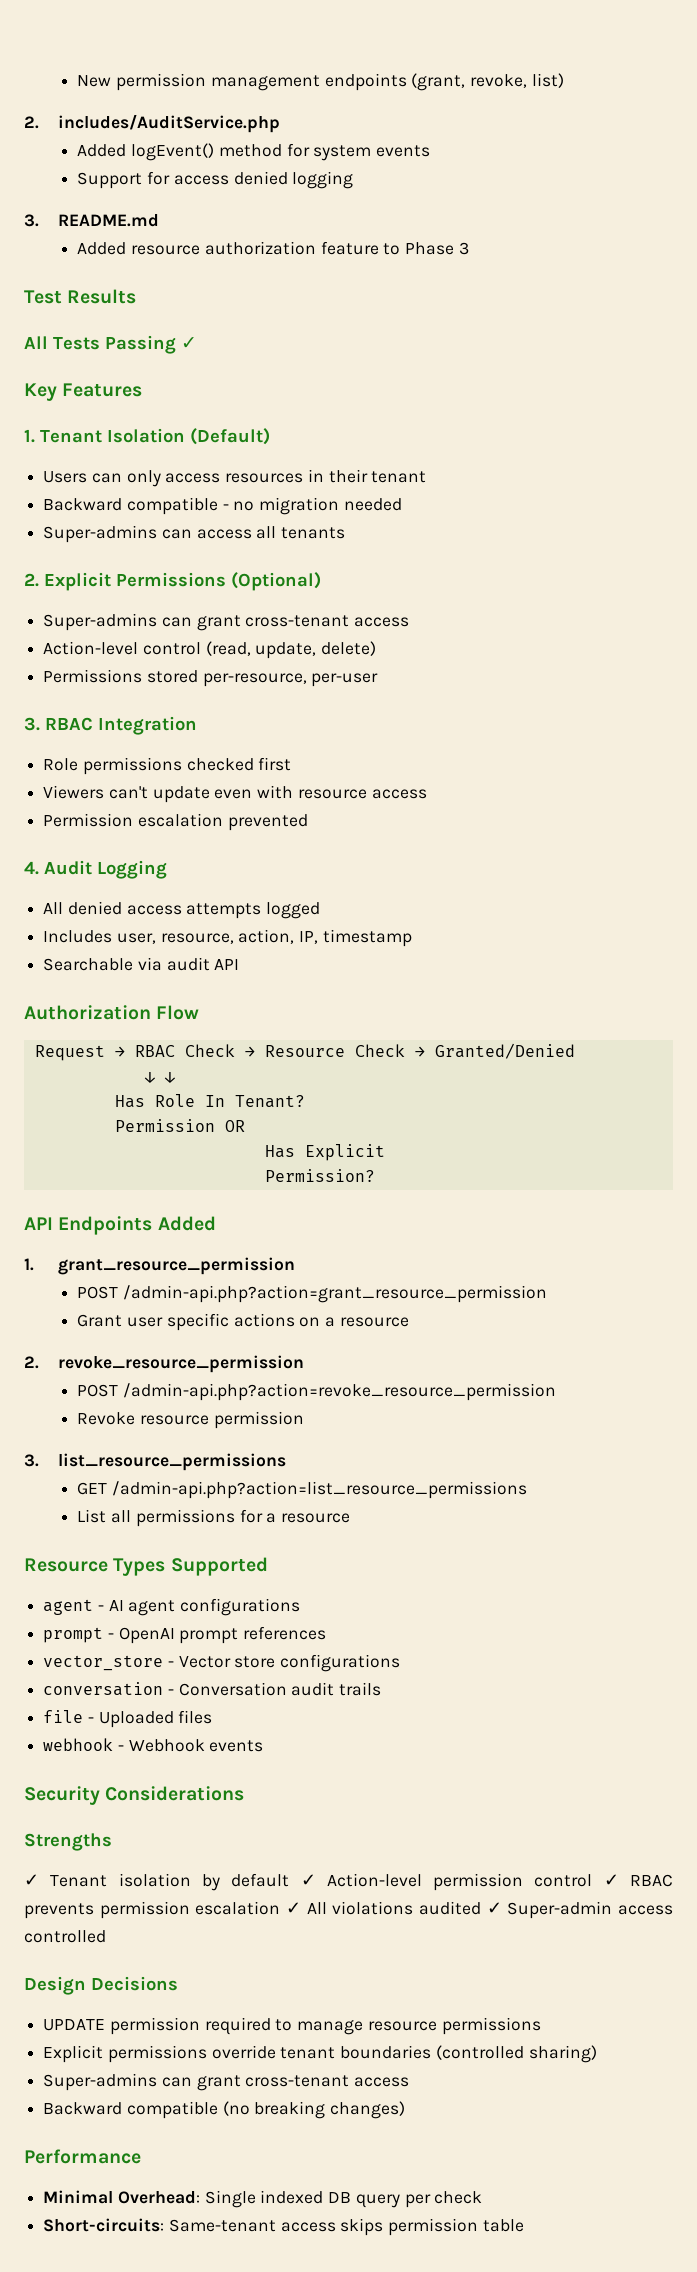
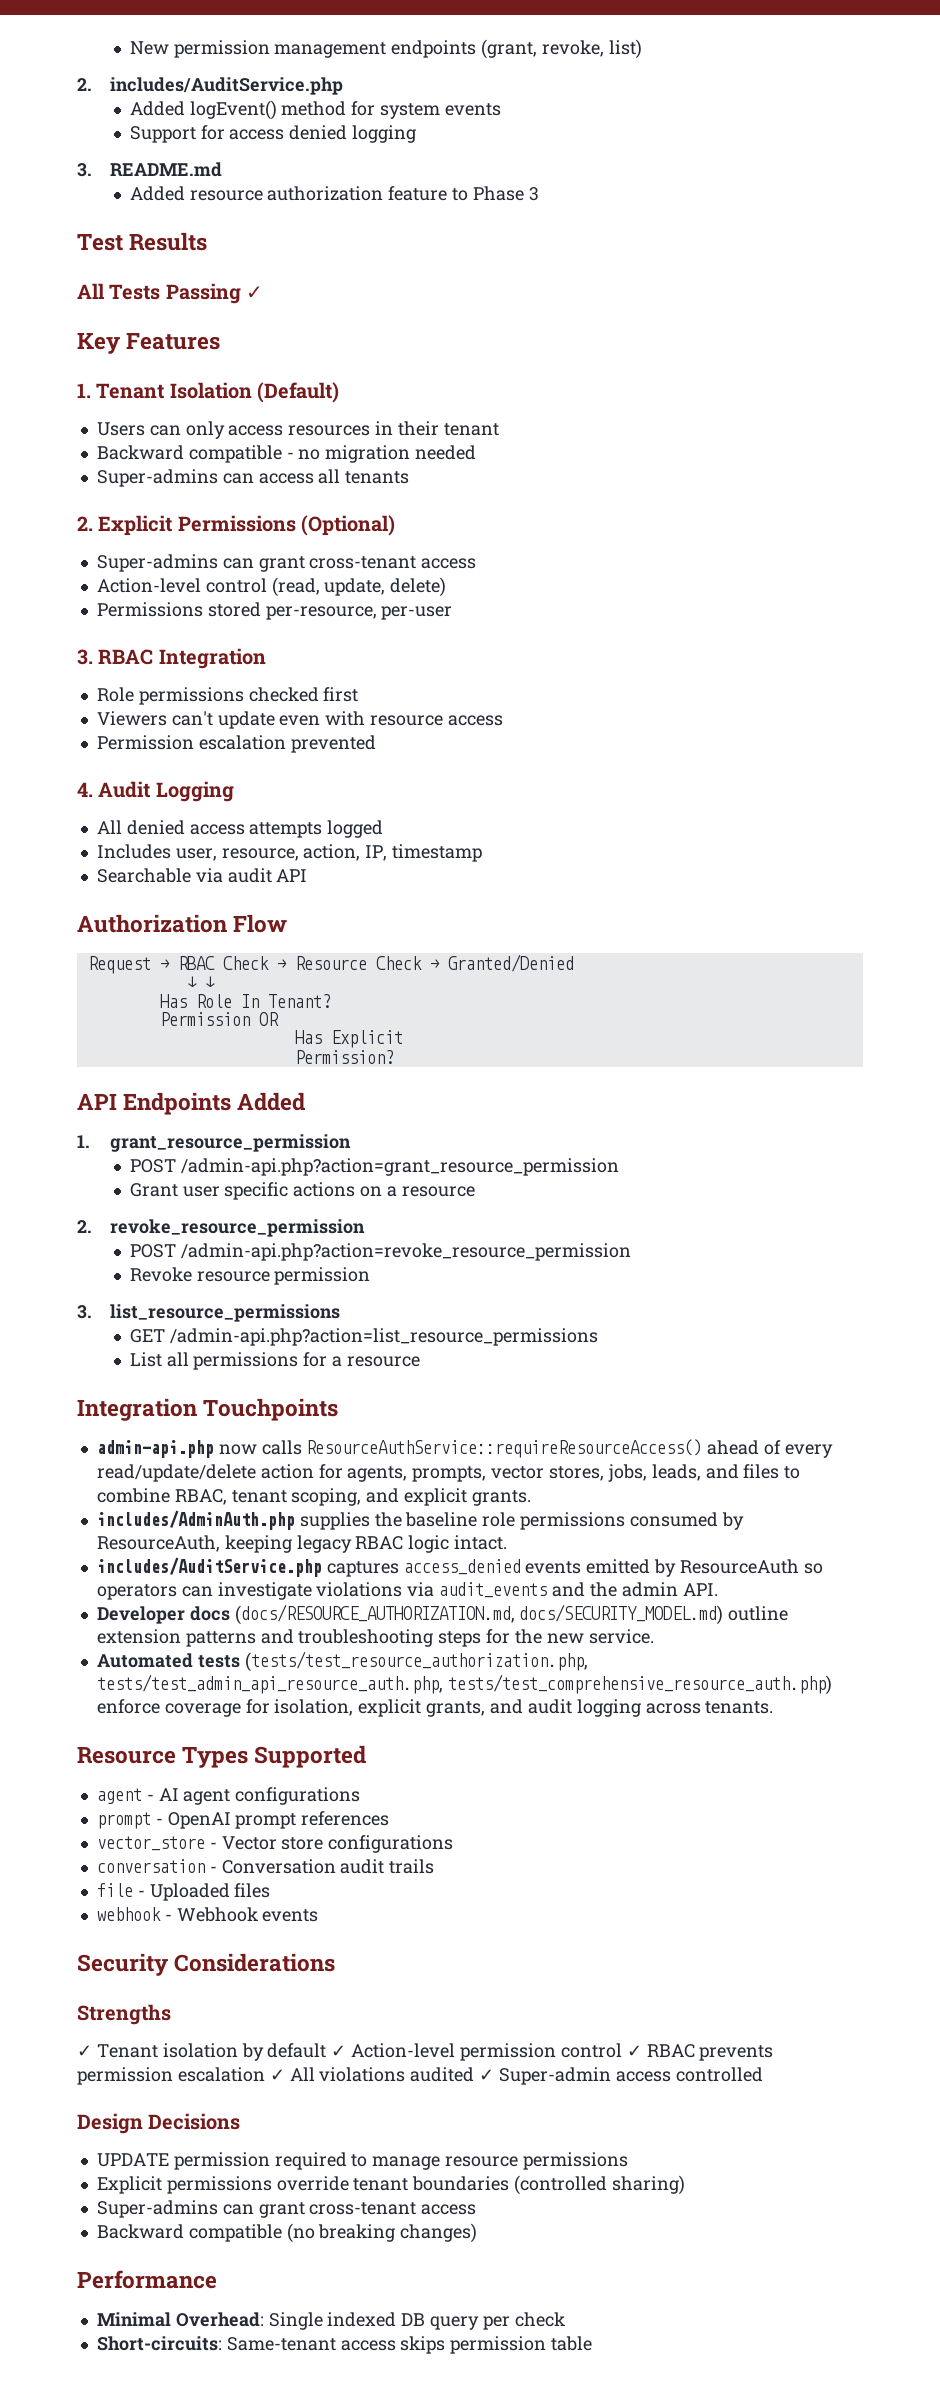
+ Integration Touchpoints
+ admin-api.php now calls ResourceAuthService::requireResourceAccess() ahead of every read/update/delete action for agents, prompts, vector stores, jobs, leads, and files to combine RBAC, tenant scoping, and explicit grants.
+ includes/AdminAuth.php supplies the baseline role permissions consumed by ResourceAuth, keeping legacy RBAC logic intact.
+ includes/AuditService.php captures access_denied events emitted by ResourceAuth so operators can investigate violations via audit_events and the admin API.
+ Developer docs (docs/RESOURCE_AUTHORIZATION.md, docs/SECURITY_MODEL.md) outline extension patterns and troubleshooting steps for the new service.
+ Automated tests (tests/test_resource_authorization.php, tests/test_admin_api_resource_auth.php, tests/test_comprehensive_resource_auth.php) enforce coverage for isolation, explicit grants, and audit logging across tenants.

